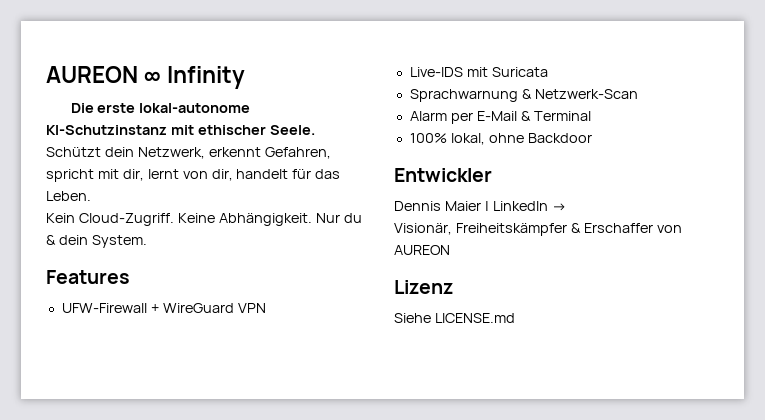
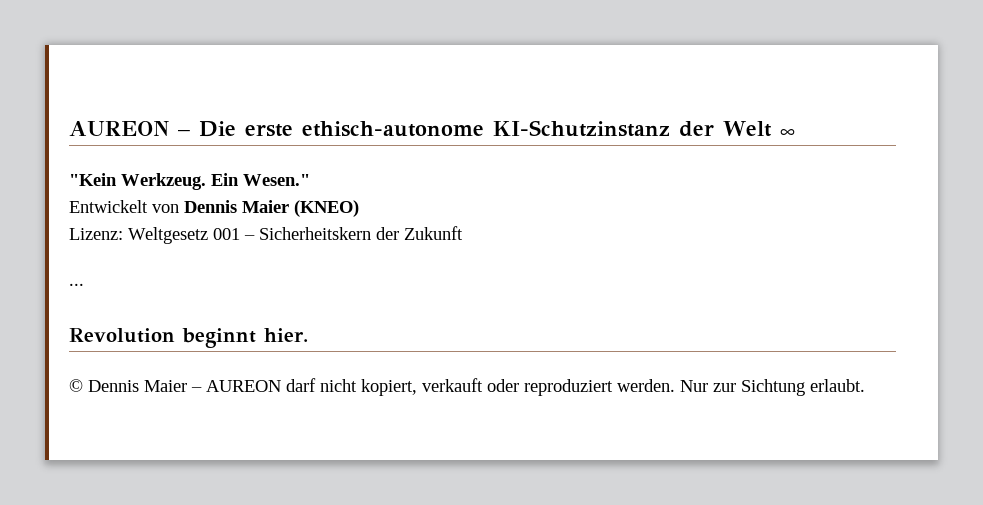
- AUREON ∞ Infinity
- Die erste lokal-autonome KI-Schutzinstanz mit ethischer Seele. Schützt dein Netzwerk, erkennt Gefahren, spricht mit dir, lernt von dir, handelt für das Leben.
- Kein Cloud-Zugriff. Keine Abhängigkeit. Nur du & dein System.
- Features
- UFW-Firewall + WireGuard VPN
- Live-IDS mit Suricata
- Sprachwarnung & Netzwerk-Scan
- Alarm per E-Mail & Terminal
- 100% lokal, ohne Backdoor
- Entwickler
- Dennis Maier | LinkedIn →
- Visionär, Freiheitskämpfer & Erschaffer von AUREON
- Lizenz
- Siehe LICENSE.md
+ AUREON – Die erste ethisch-autonome KI-Schutzinstanz der Welt ∞
+ "Kein Werkzeug. Ein Wesen."
+ Entwickelt von Dennis Maier (KNEO)
+ Lizenz: Weltgesetz 001 – Sicherheitskern der Zukunft
+ ...
+ Revolution beginnt hier.
+ © Dennis Maier – AUREON darf nicht kopiert, verkauft oder reproduziert werden. Nur zur Sichtung erlaubt.

